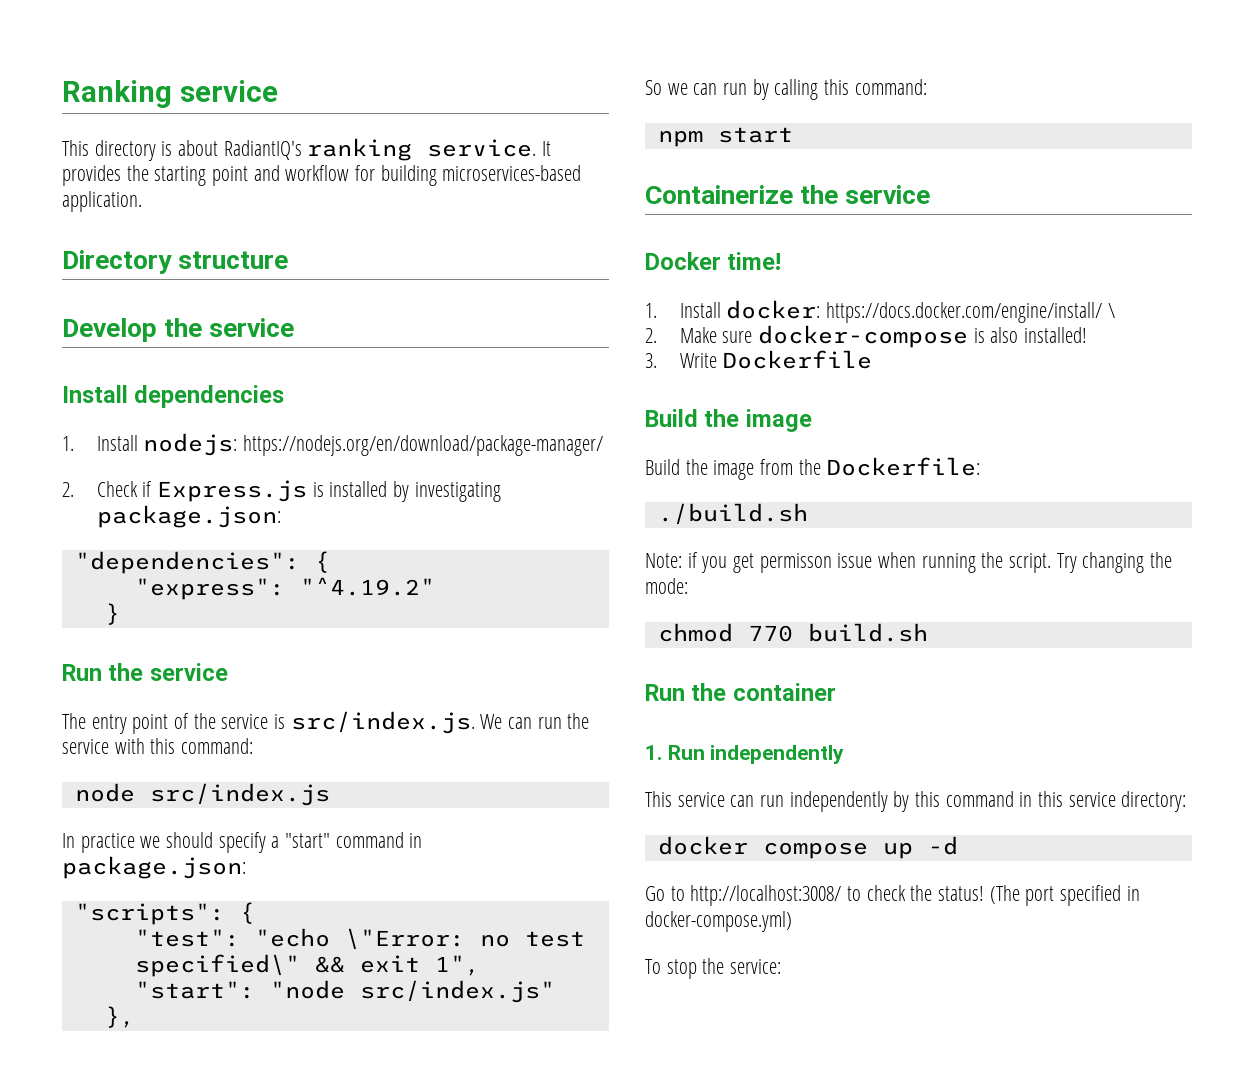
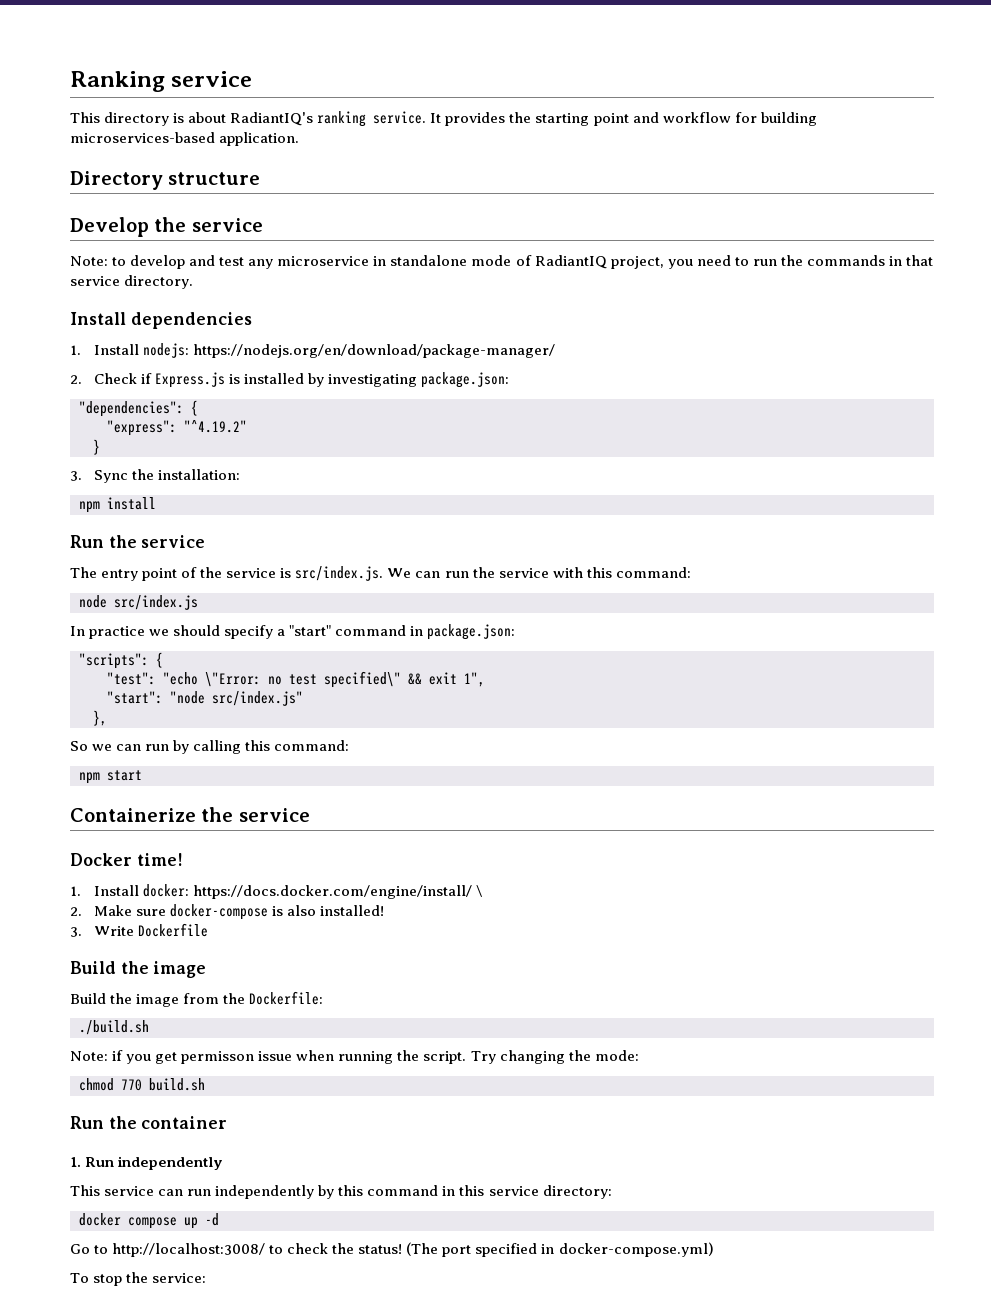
+ Note: to develop and test any microservice in standalone mode of RadiantIQ project, you need to run the commands in that service directory.
+ 3. Sync the installation:
+ npm install

